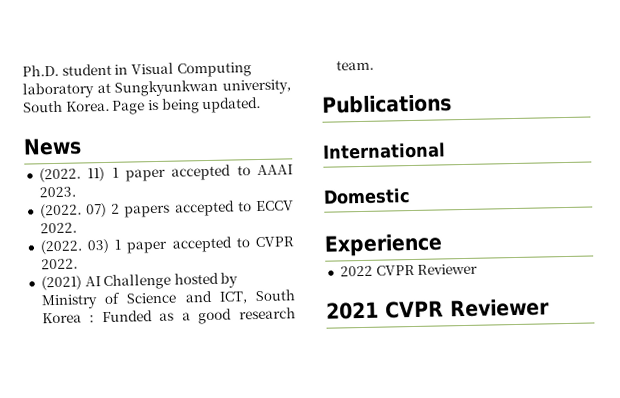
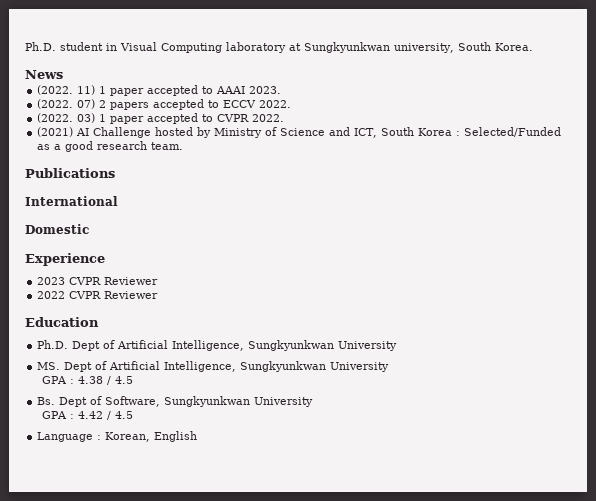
- Page is being updated.
- (2021) AI Challenge hosted by Ministry of Science and ICT, South Korea : Funded as a good research team.
+ (2021) AI Challenge hosted by Ministry of Science and ICT, South Korea : Selected/Funded as a good research team.
+ 2023 CVPR Reviewer
- 2021 CVPR Reviewer
+ Education
+ Ph.D. Dept of Artificial Intelligence, Sungkyunkwan University
+ MS. Dept of Artificial Intelligence, Sungkyunkwan University
+ GPA : 4.38 / 4.5
+ Bs. Dept of Software, Sungkyunkwan University
+ GPA : 4.42 / 4.5
+ Language : Korean, English

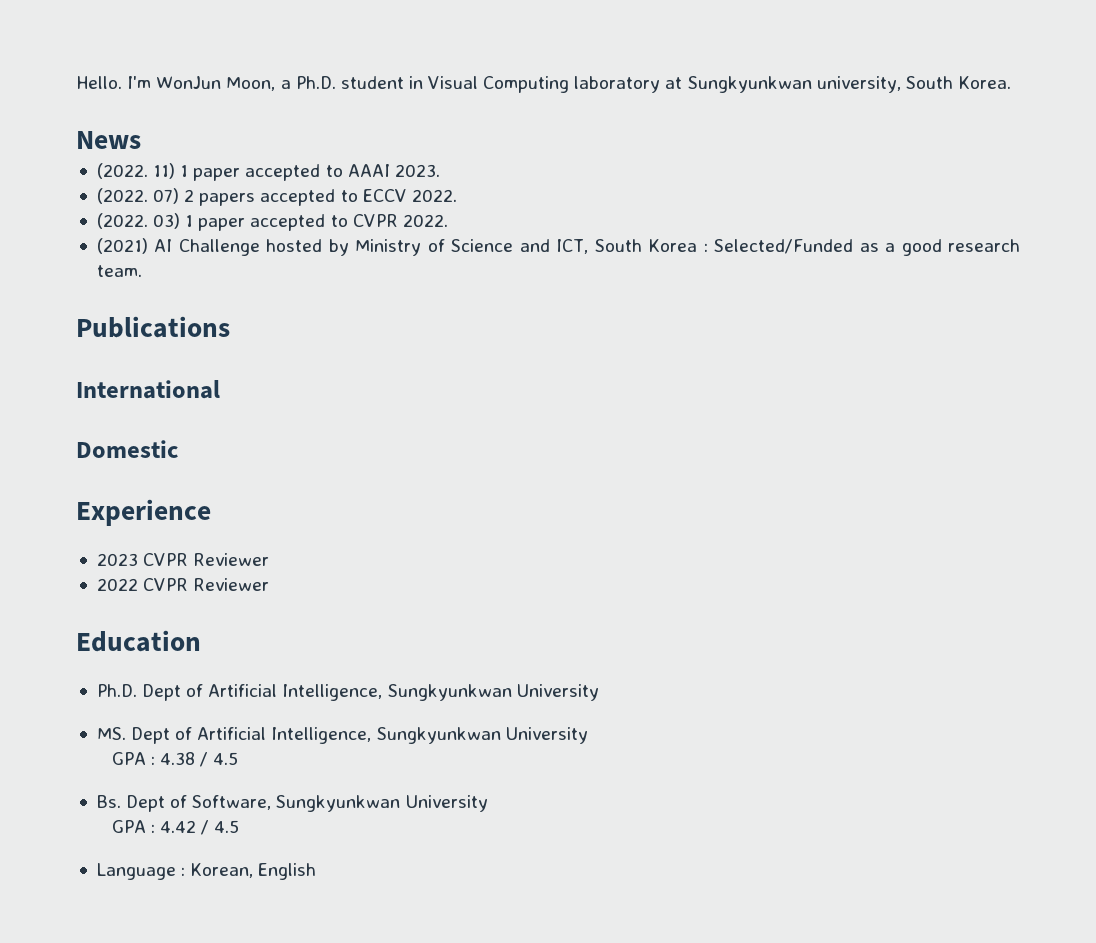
- Ph.D. student in Visual Computing laboratory at Sungkyunkwan university, South Korea.
+ Hello. I'm WonJun Moon, a Ph.D. student in Visual Computing laboratory at Sungkyunkwan university, South Korea.

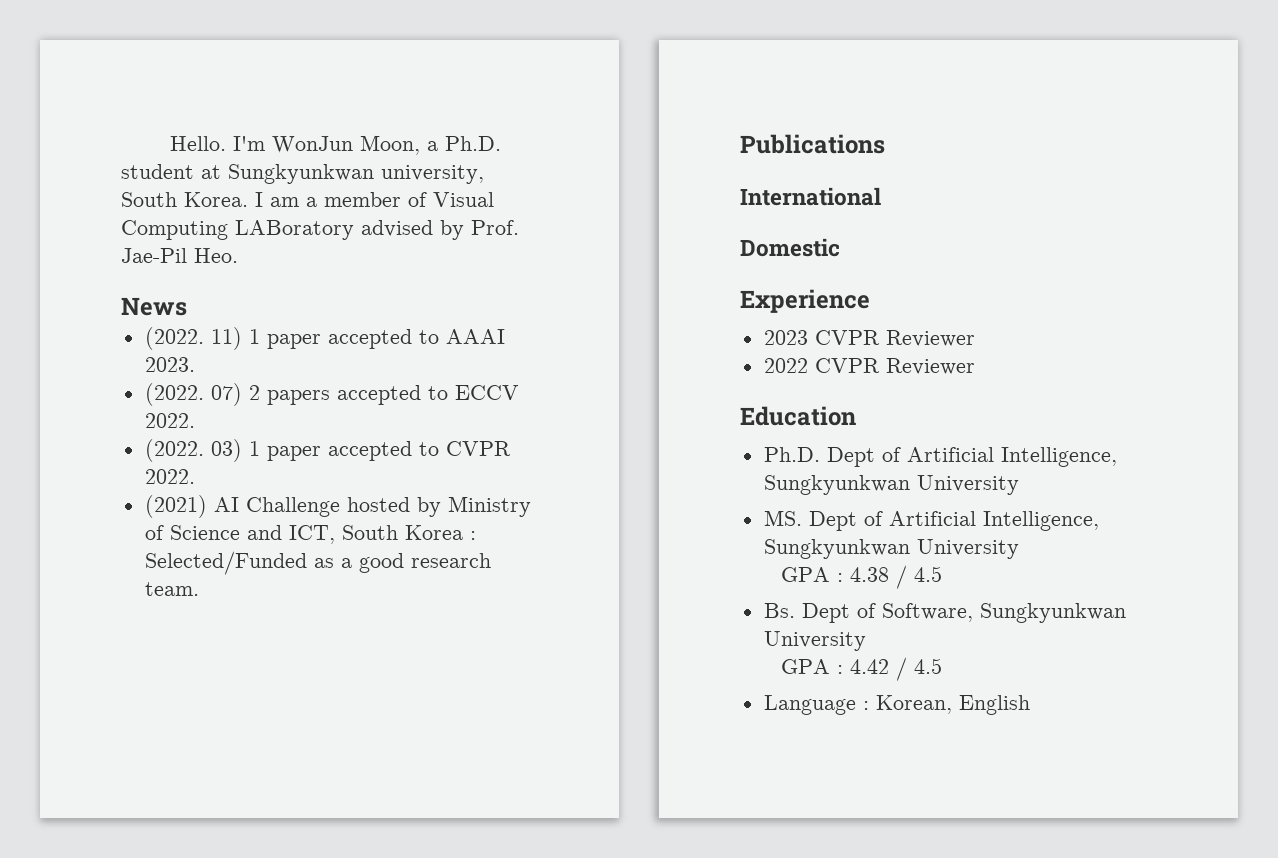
- I'm WonJun Moon, a Ph.D. student in Visual Computing laboratory at Sungkyunkwan university, South Korea.
+ I'm WonJun Moon, a Ph.D. student at Sungkyunkwan university, South Korea. I am a member of Visual Computing LABoratory advised by Prof. Jae-Pil Heo.

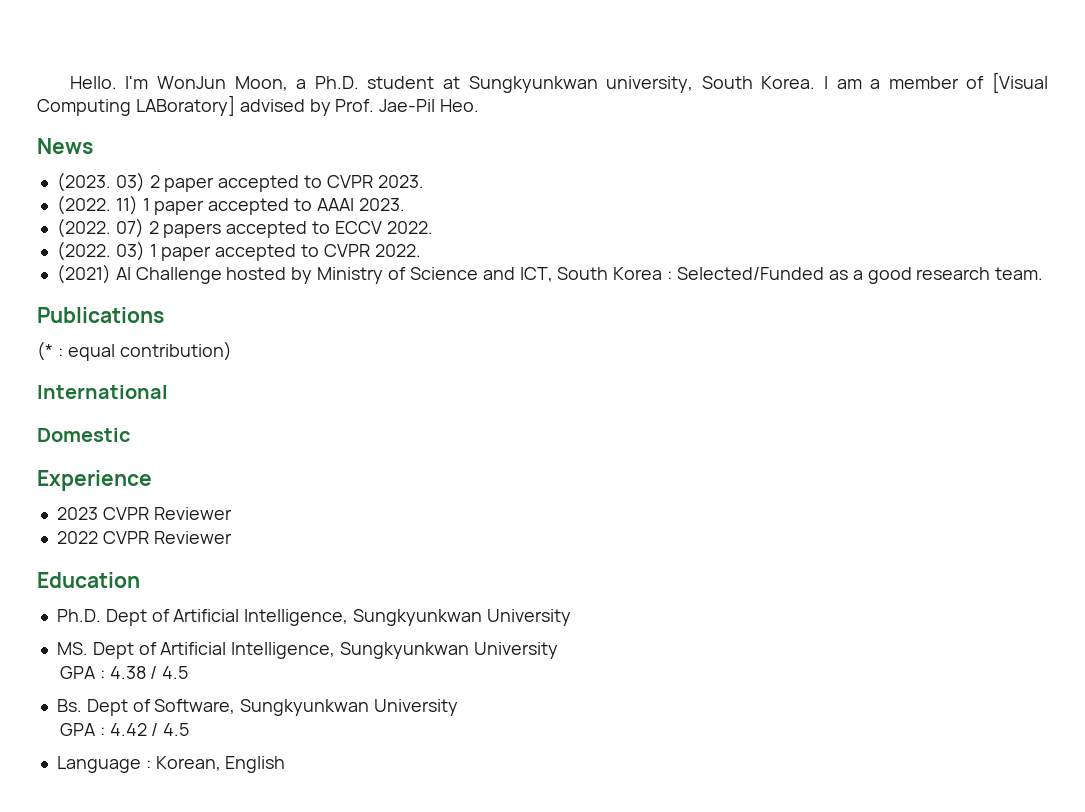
- I am a member of Visual Computing LABoratory advised by Prof. Jae-Pil Heo.
+ I am a member of [Visual Computing LABoratory] advised by Prof. Jae-Pil Heo.
+ (2023. 03) 2 paper accepted to CVPR 2023.
+ (* : equal contribution)

